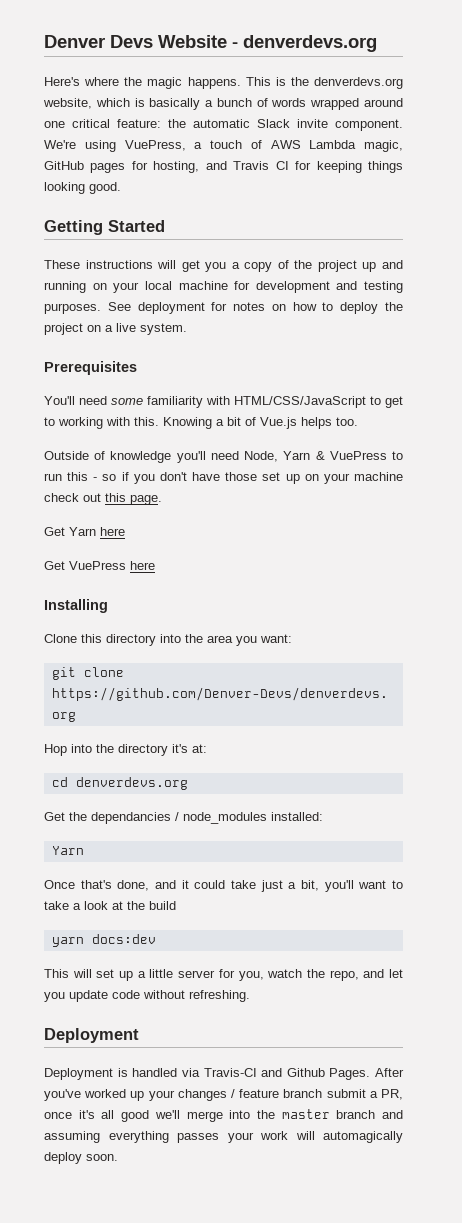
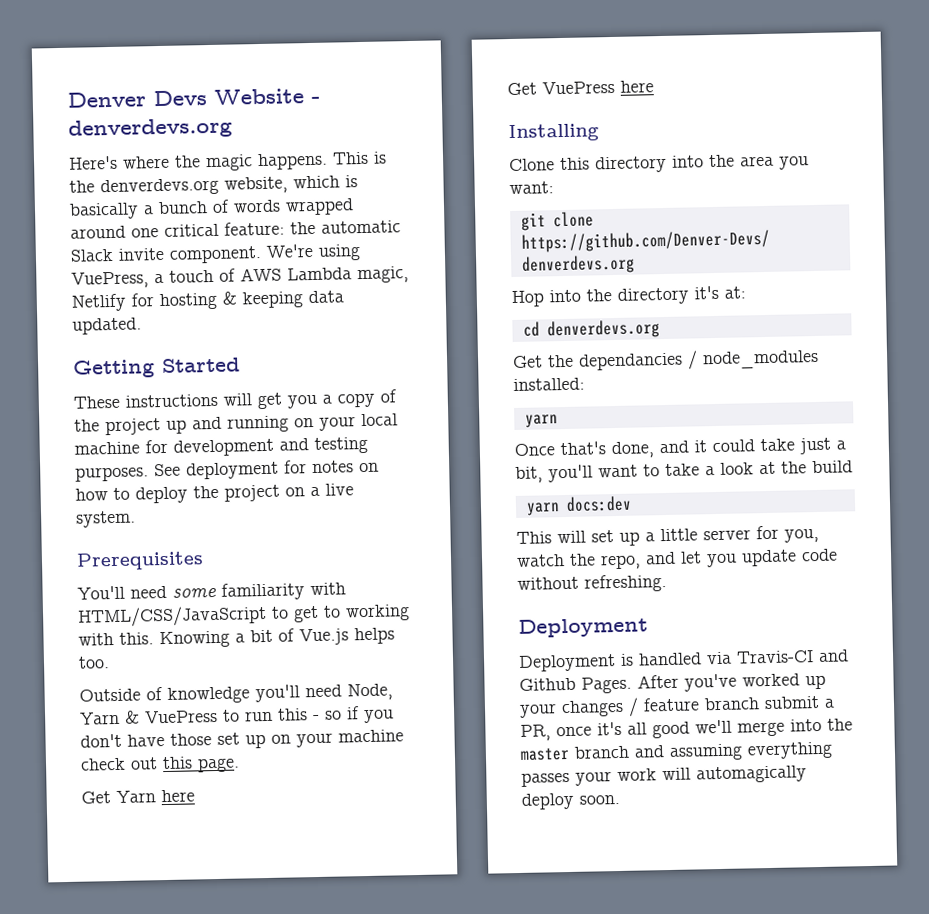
- We're using VuePress, a touch of AWS Lambda magic, GitHub pages for hosting, and Travis CI for keeping things looking good.
+ We're using VuePress, a touch of AWS Lambda magic, Netlify for hosting & keeping data updated.
  Get the dependancies / node_modules installed:
- Yarn
+ yarn

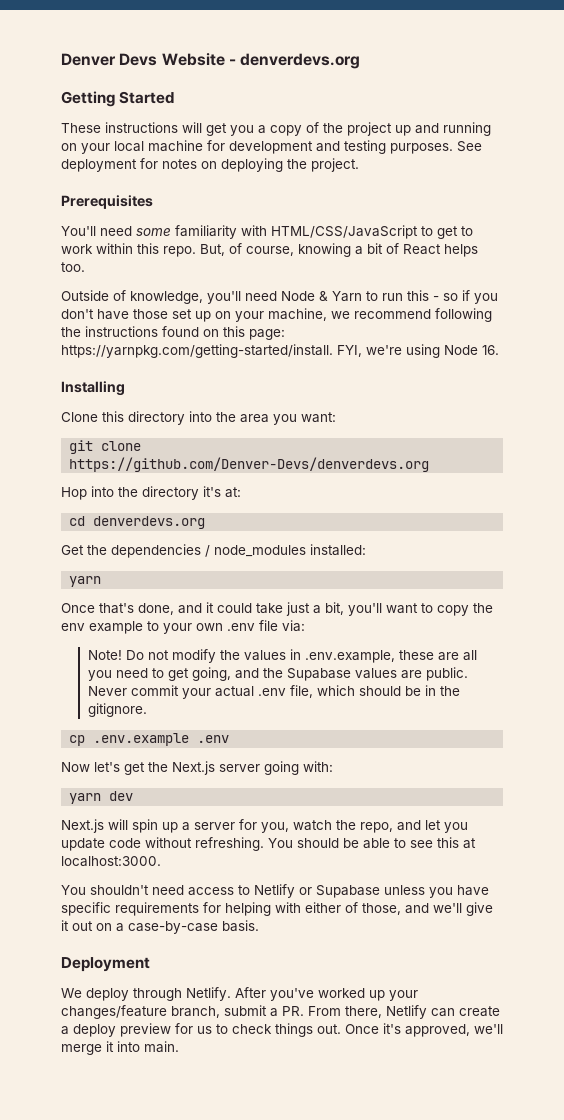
- Here's where the magic happens. This is the denverdevs.org website, which is basically a bunch of words wrapped around one critical feature: the automatic Slack invite component. We're using VuePress, a touch of AWS Lambda magic, Netlify for hosting & keeping data updated.
- See deployment for notes on how to deploy the project on a live system.
+ See deployment for notes on deploying the project.
- You'll need some familiarity with HTML/CSS/JavaScript to get to working with this. Knowing a bit of Vue.js helps too.
+ You'll need some familiarity with HTML/CSS/JavaScript to get to work within this repo. But, of course, knowing a bit of React helps too.
- Outside of knowledge you'll need Node, Yarn & VuePress to run this - so if you don't have those set up on your machine check out this page.
- Get Yarn here
- Get VuePress here
+ Outside of knowledge, you'll need Node & Yarn to run this - so if you don't have those set up on your machine, we recommend following the instructions found on this page: https://yarnpkg.com/getting-started/install. FYI, we're using Node 16.
- Get the dependancies / node_modules installed:
+ Get the dependencies / node_modules installed:
- Once that's done, and it could take just a bit, you'll want to take a look at the build
- yarn docs:dev
- This will set up a little server for you, watch the repo, and let you update code without refreshing.
+ Once that's done, and it could take just a bit, you'll want to copy the env example to your own .env file via:
+ Note! Do not modify the values in .env.example, these are all you need to get going, and the Supabase values are public. Never commit your actual .env file, which should be in the gitignore.
+ cp .env.example .env
+ Now let's get the Next.js server going with:
+ yarn dev
+ Next.js will spin up a server for you, watch the repo, and let you update code without refreshing. You should be able to see this at localhost:3000.
+ You shouldn't need access to Netlify or Supabase unless you have specific requirements for helping with either of those, and we'll give it out on a case-by-case basis.
  Deployment
- Deployment is handled via Travis-CI and Github Pages.
+ We deploy through Netlify.
- After you've worked up your changes / feature branch submit a PR, once it's all good we'll merge into the master branch and assuming everything passes your work will automagically deploy soon.
+ After you've worked up your changes/feature branch, submit a PR. From there, Netlify can create a deploy preview for us to check things out. Once it's approved, we'll merge it into main.

